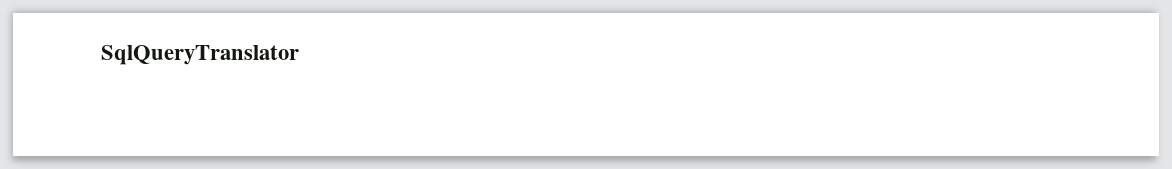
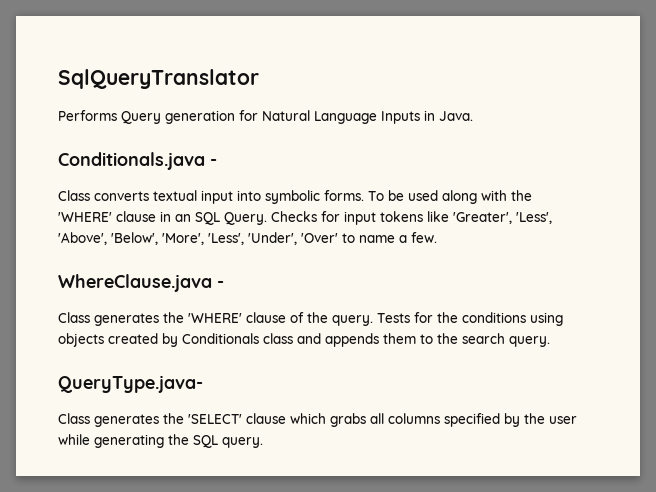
+ Performs Query generation for Natural Language Inputs in Java.
+ Conditionals.java -
+ Class converts textual input into symbolic forms. To be used along with the 'WHERE' clause in an SQL Query. Checks for input tokens like 'Greater', 'Less', 'Above', 'Below', 'More', 'Less', 'Under', 'Over' to name a few.
+ WhereClause.java -
+ Class generates the 'WHERE' clause of the query. Tests for the conditions using objects created by Conditionals class and appends them to the search query.
+ QueryType.java-
+ Class generates the 'SELECT' clause which grabs all columns specified by the user while generating the SQL query.

